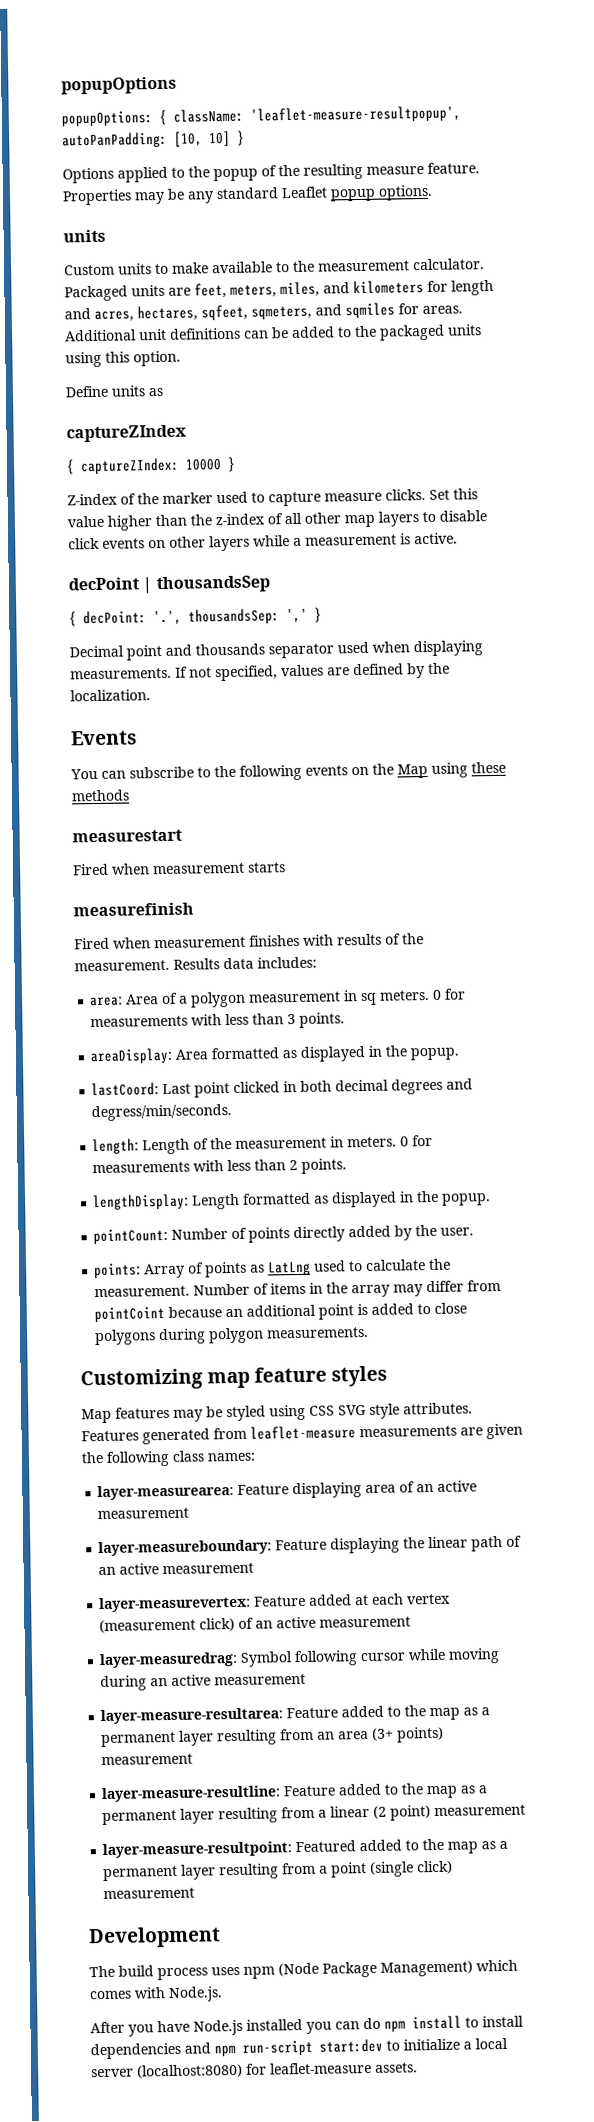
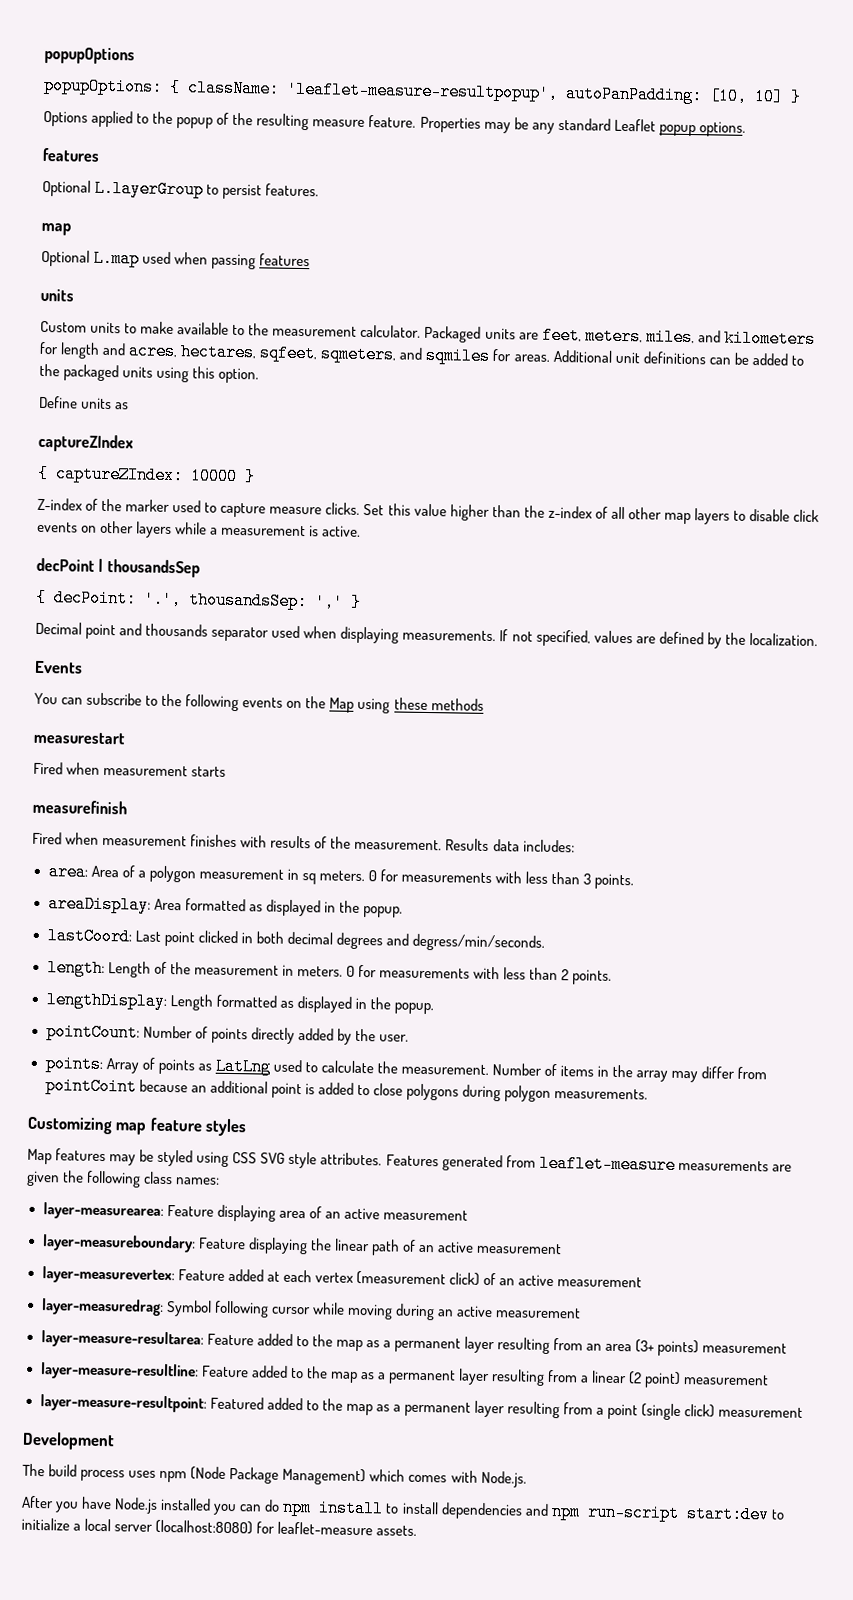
  Properties may be any standard Leaflet popup options.
+ features
+ Optional L.layerGroup to persist features.
+ map
+ Optional L.map used when passing features

